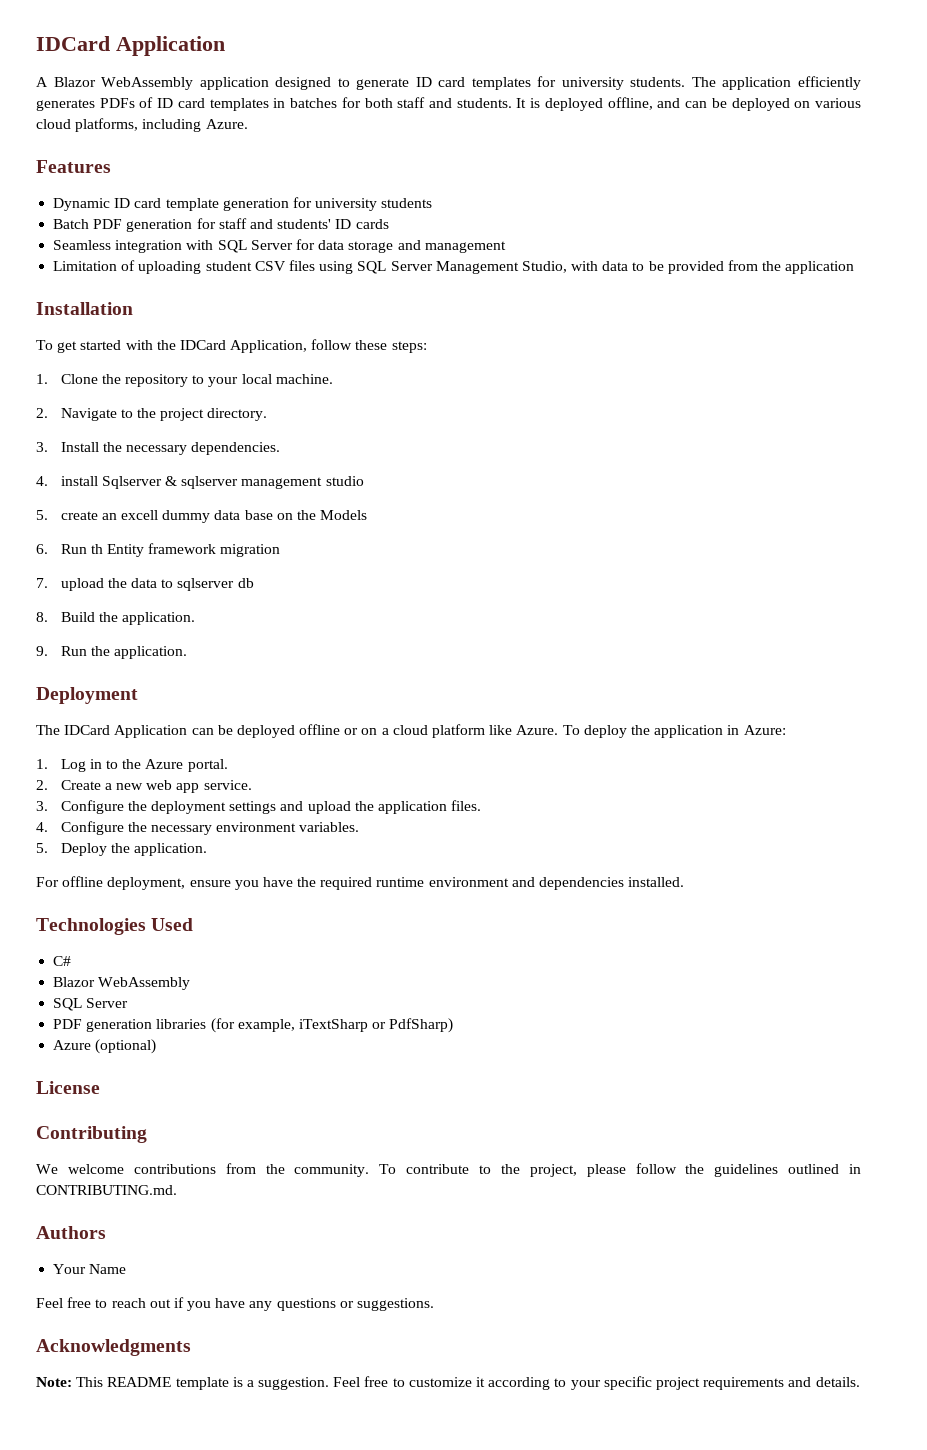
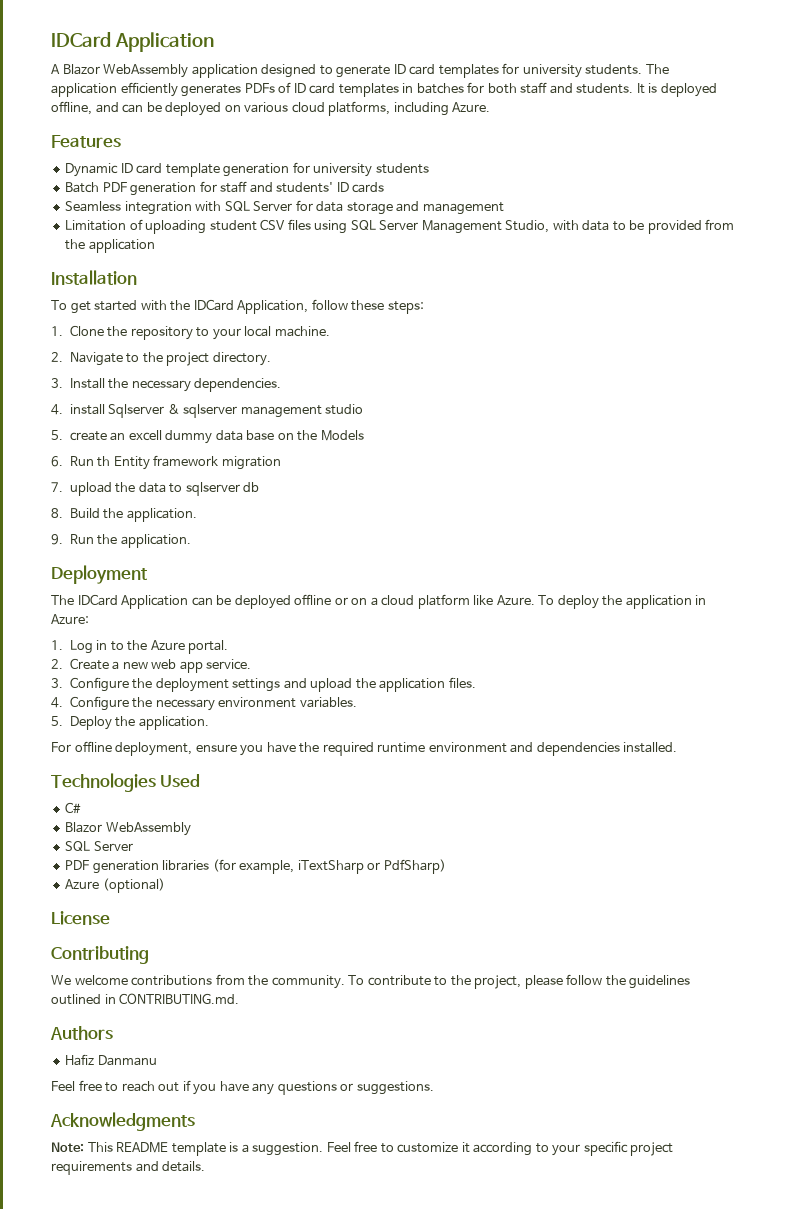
- Your Name
+ Hafiz Danmanu

